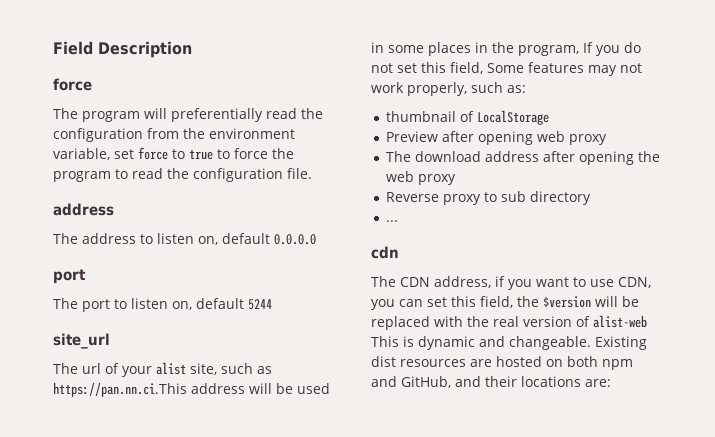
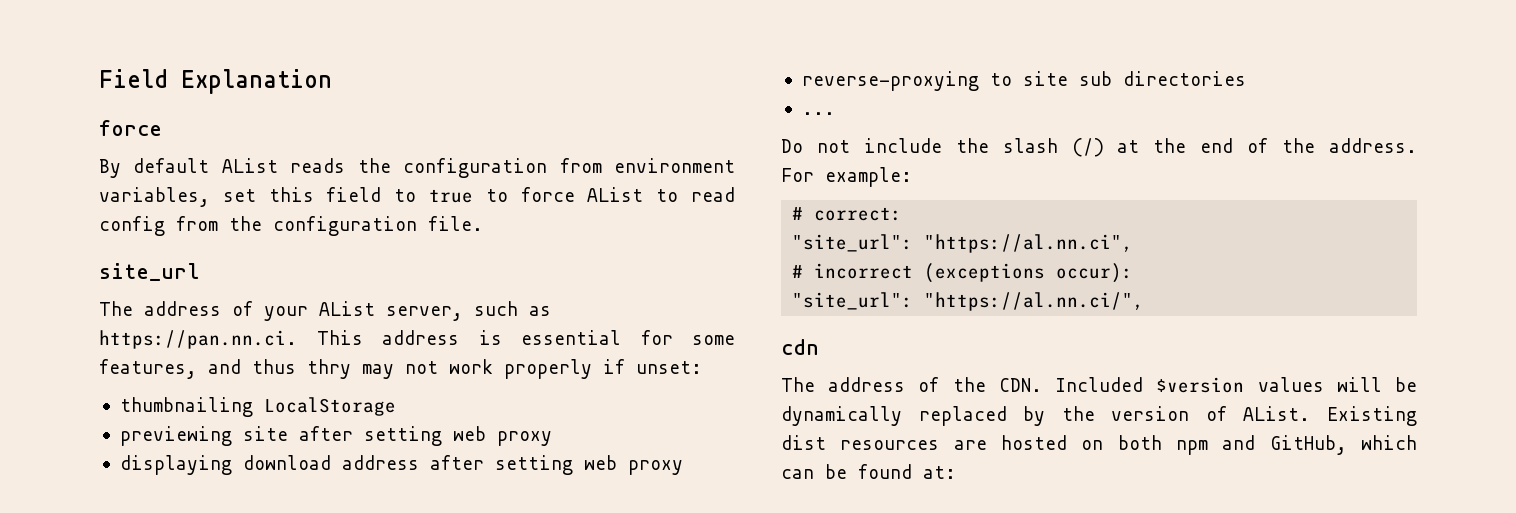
- Field Description
+ Field Explanation
- The program will preferentially read the configuration from the environment variable, set force to true to force the program to read the configuration file.
- address
- The address to listen on, default 0.0.0.0
- port
- The port to listen on, default 5244
+ By default AList reads the configuration from environment variables, set this field to true to force AList to read config from the configuration file.
  site_url
- The url of your alist site, such as https://pan.nn.ci.This address will be used in some places in the program, If you do not set this field, Some features may not work properly, such as:
- thumbnail of LocalStorage
- Preview after opening web proxy
- The download address after opening the web proxy
- Reverse proxy to sub directory
+ The address of your AList server, such as https://pan.nn.ci. This address is essential for some features, and thus thry may not work properly if unset:
+ thumbnailing LocalStorage
+ previewing site after setting web proxy
+ displaying download address after setting web proxy
+ reverse-proxying to site sub directories
  ...
+ Do not include the slash (/) at the end of the address. For example:
+ # correct:
+ "site_url": "https://al.nn.ci",
+ # incorrect (exceptions occur):
+ "site_url": "https://al.nn.ci/",
  cdn
- The CDN address, if you want to use CDN, you can set this field, the $version will be replaced with the real version of alist-web This is dynamic and changeable.
+ The address of the CDN. Included $version values will be dynamically replaced by the version of AList.
- Existing dist resources are hosted on both npm and GitHub, and their locations are:
+ Existing dist resources are hosted on both npm and GitHub, which can be found at:

